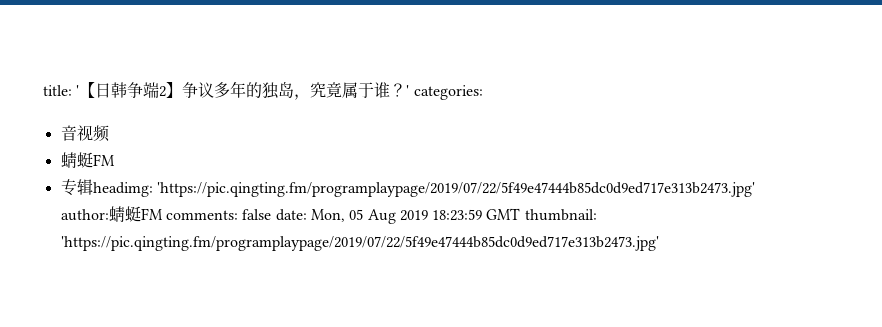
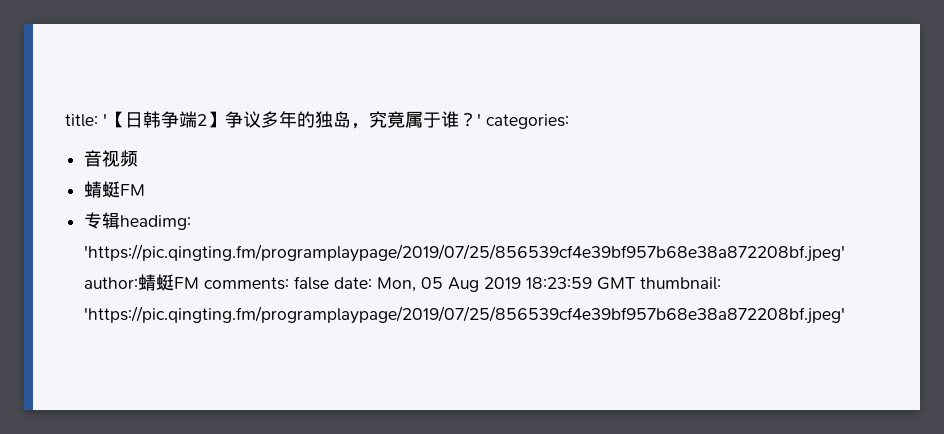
- 专辑headimg: 'https://pic.qingting.fm/programplaypage/2019/07/22/5f49e47444b85dc0d9ed717e313b2473.jpg' author:蜻蜓FM comments: false date: Mon, 05 Aug 2019 18:23:59 GMT thumbnail: 'https://pic.qingting.fm/programplaypage/2019/07/22/5f49e47444b85dc0d9ed717e313b2473.jpg'
+ 专辑headimg: 'https://pic.qingting.fm/programplaypage/2019/07/25/856539cf4e39bf957b68e38a872208bf.jpeg' author:蜻蜓FM comments: false date: Mon, 05 Aug 2019 18:23:59 GMT thumbnail: 'https://pic.qingting.fm/programplaypage/2019/07/25/856539cf4e39bf957b68e38a872208bf.jpeg'

